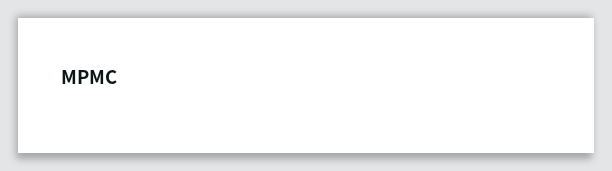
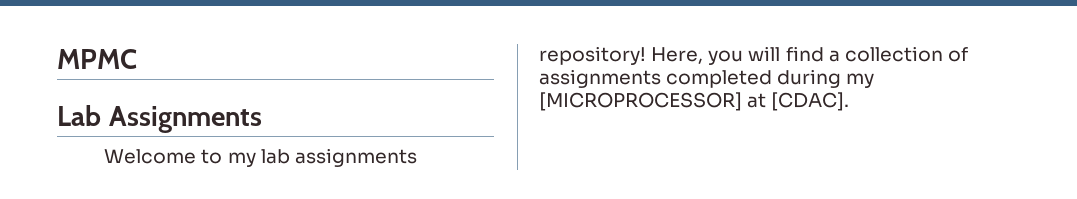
+ Lab Assignments
+ Welcome to my lab assignments repository! Here, you will find a collection of assignments completed during my [MICROPROCESSOR] at [CDAC].

